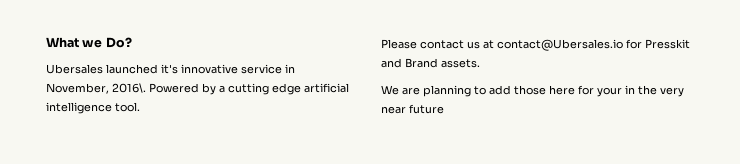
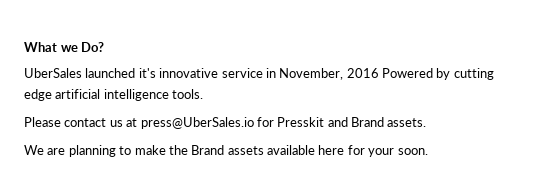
- Ubersales launched it's innovative service in November, 2016\. Powered by a cutting edge artificial intelligence tool.
+ UberSales launched it's innovative service in November, 2016 Powered by cutting edge artificial intelligence tools.
- Please contact us at contact@Ubersales.io for Presskit and Brand assets.
+ Please contact us at press@UberSales.io for Presskit and Brand assets.
- We are planning to add those here for your in the very near future
+ We are planning to make the Brand assets available here for your soon.

